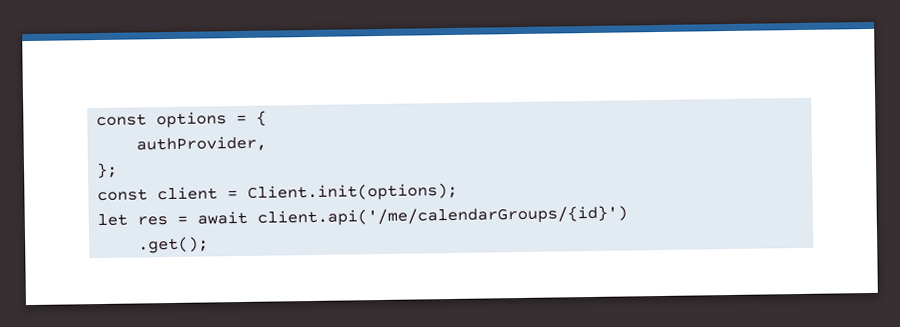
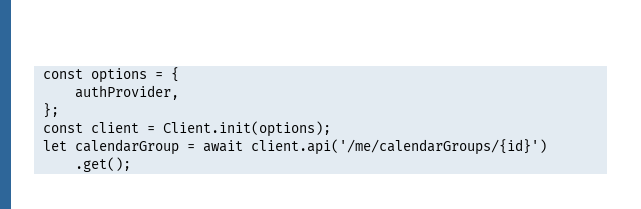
- let res = await client.api('/me/calendarGroups/{id}')
+ let calendarGroup = await client.api('/me/calendarGroups/{id}')

